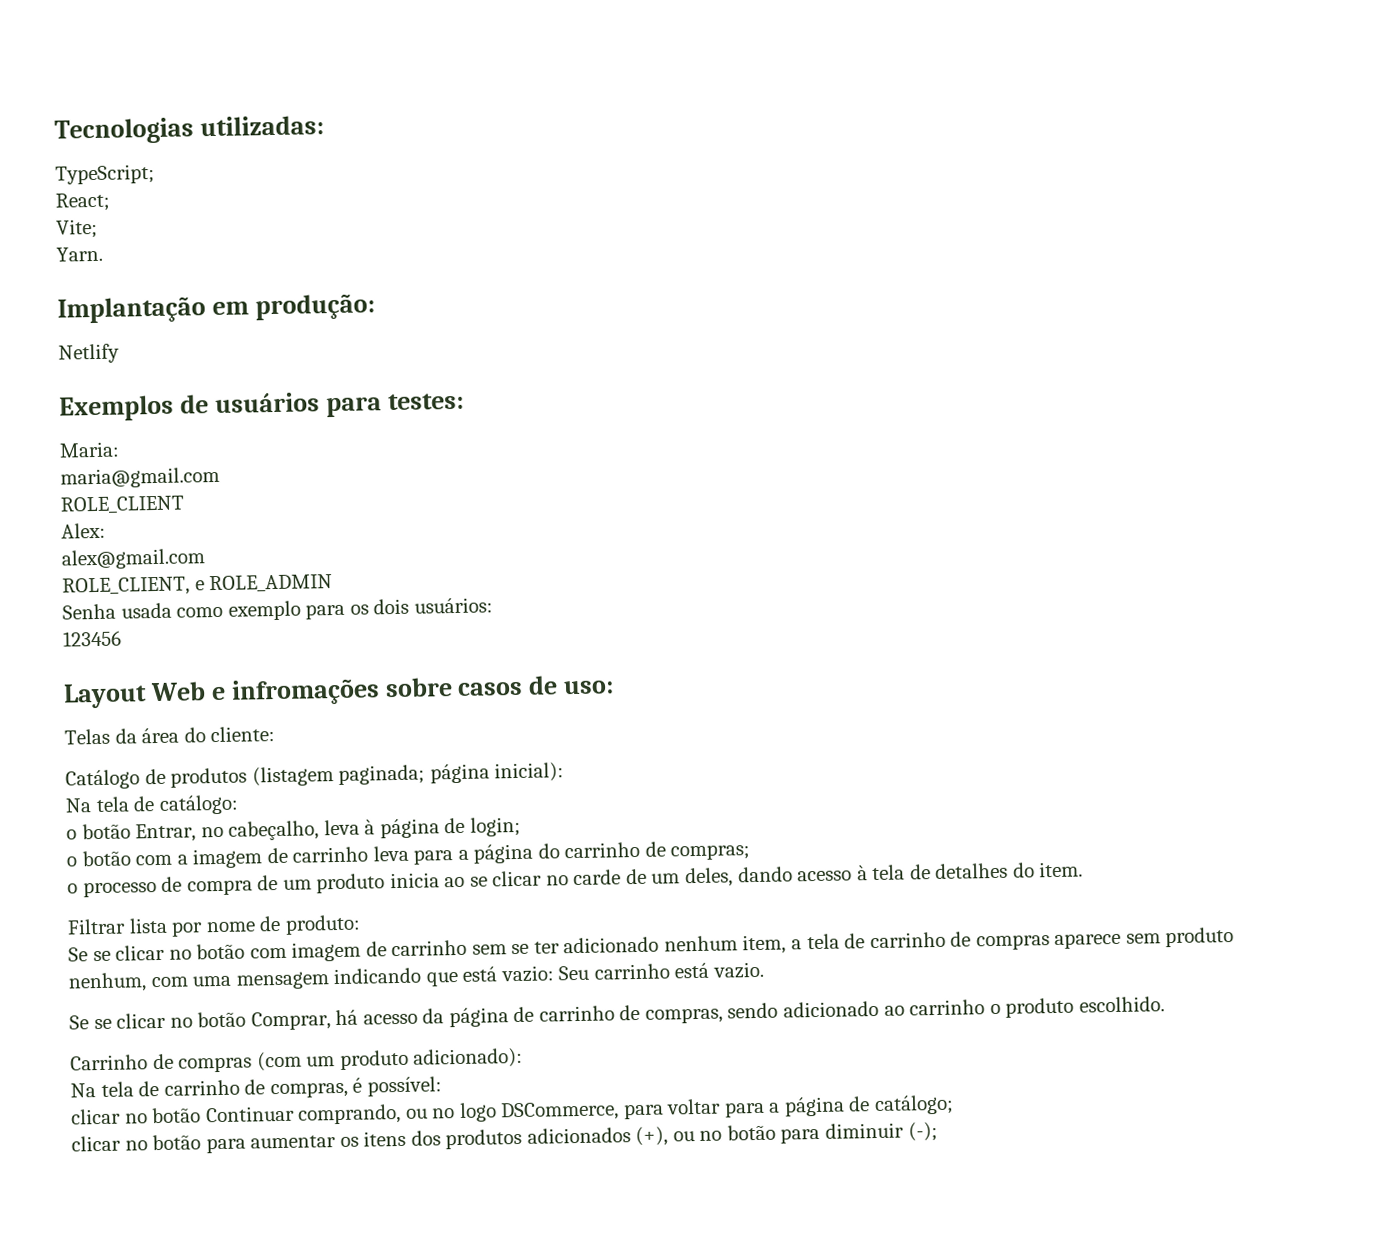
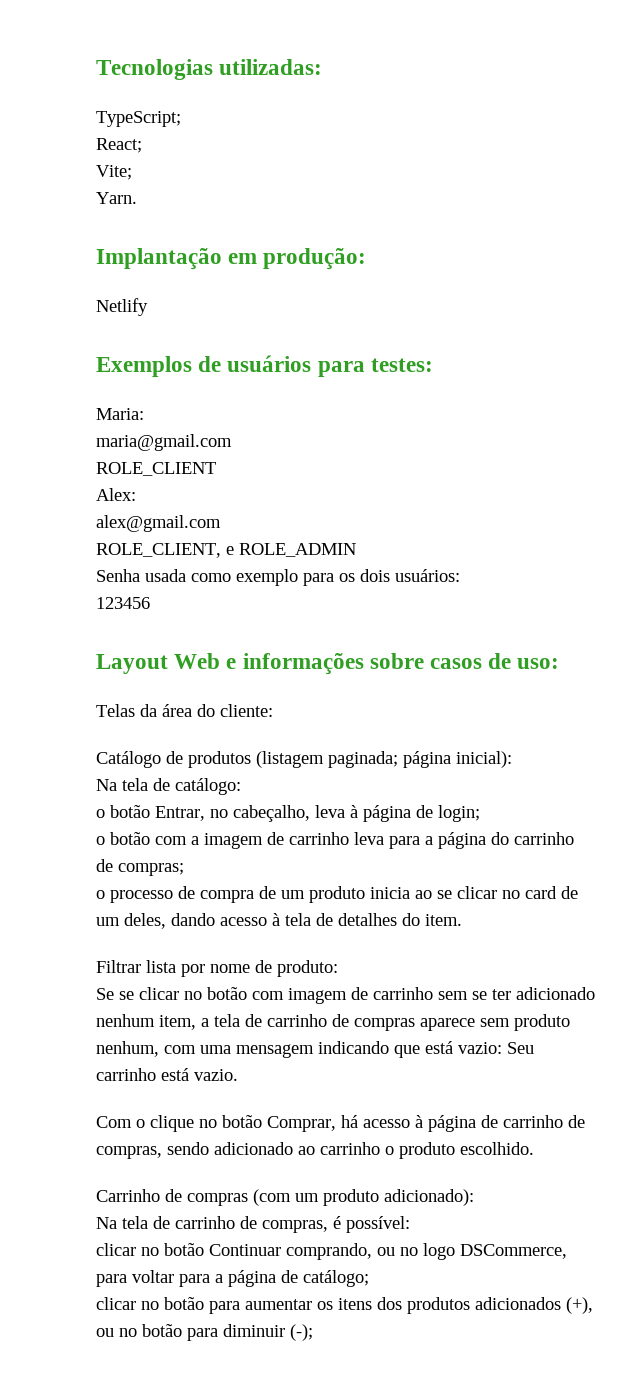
- Layout Web e infromações sobre casos de uso:
+ Layout Web e informações sobre casos de uso:
- o processo de compra de um produto inicia ao se clicar no carde de um deles, dando acesso à tela de detalhes do item.
+ o processo de compra de um produto inicia ao se clicar no card de um deles, dando acesso à tela de detalhes do item.
- Se se clicar no botão Comprar, há acesso da página de carrinho de compras, sendo adicionado ao carrinho o produto escolhido.
+ Com o clique no botão Comprar, há acesso à página de carrinho de compras, sendo adicionado ao carrinho o produto escolhido.

